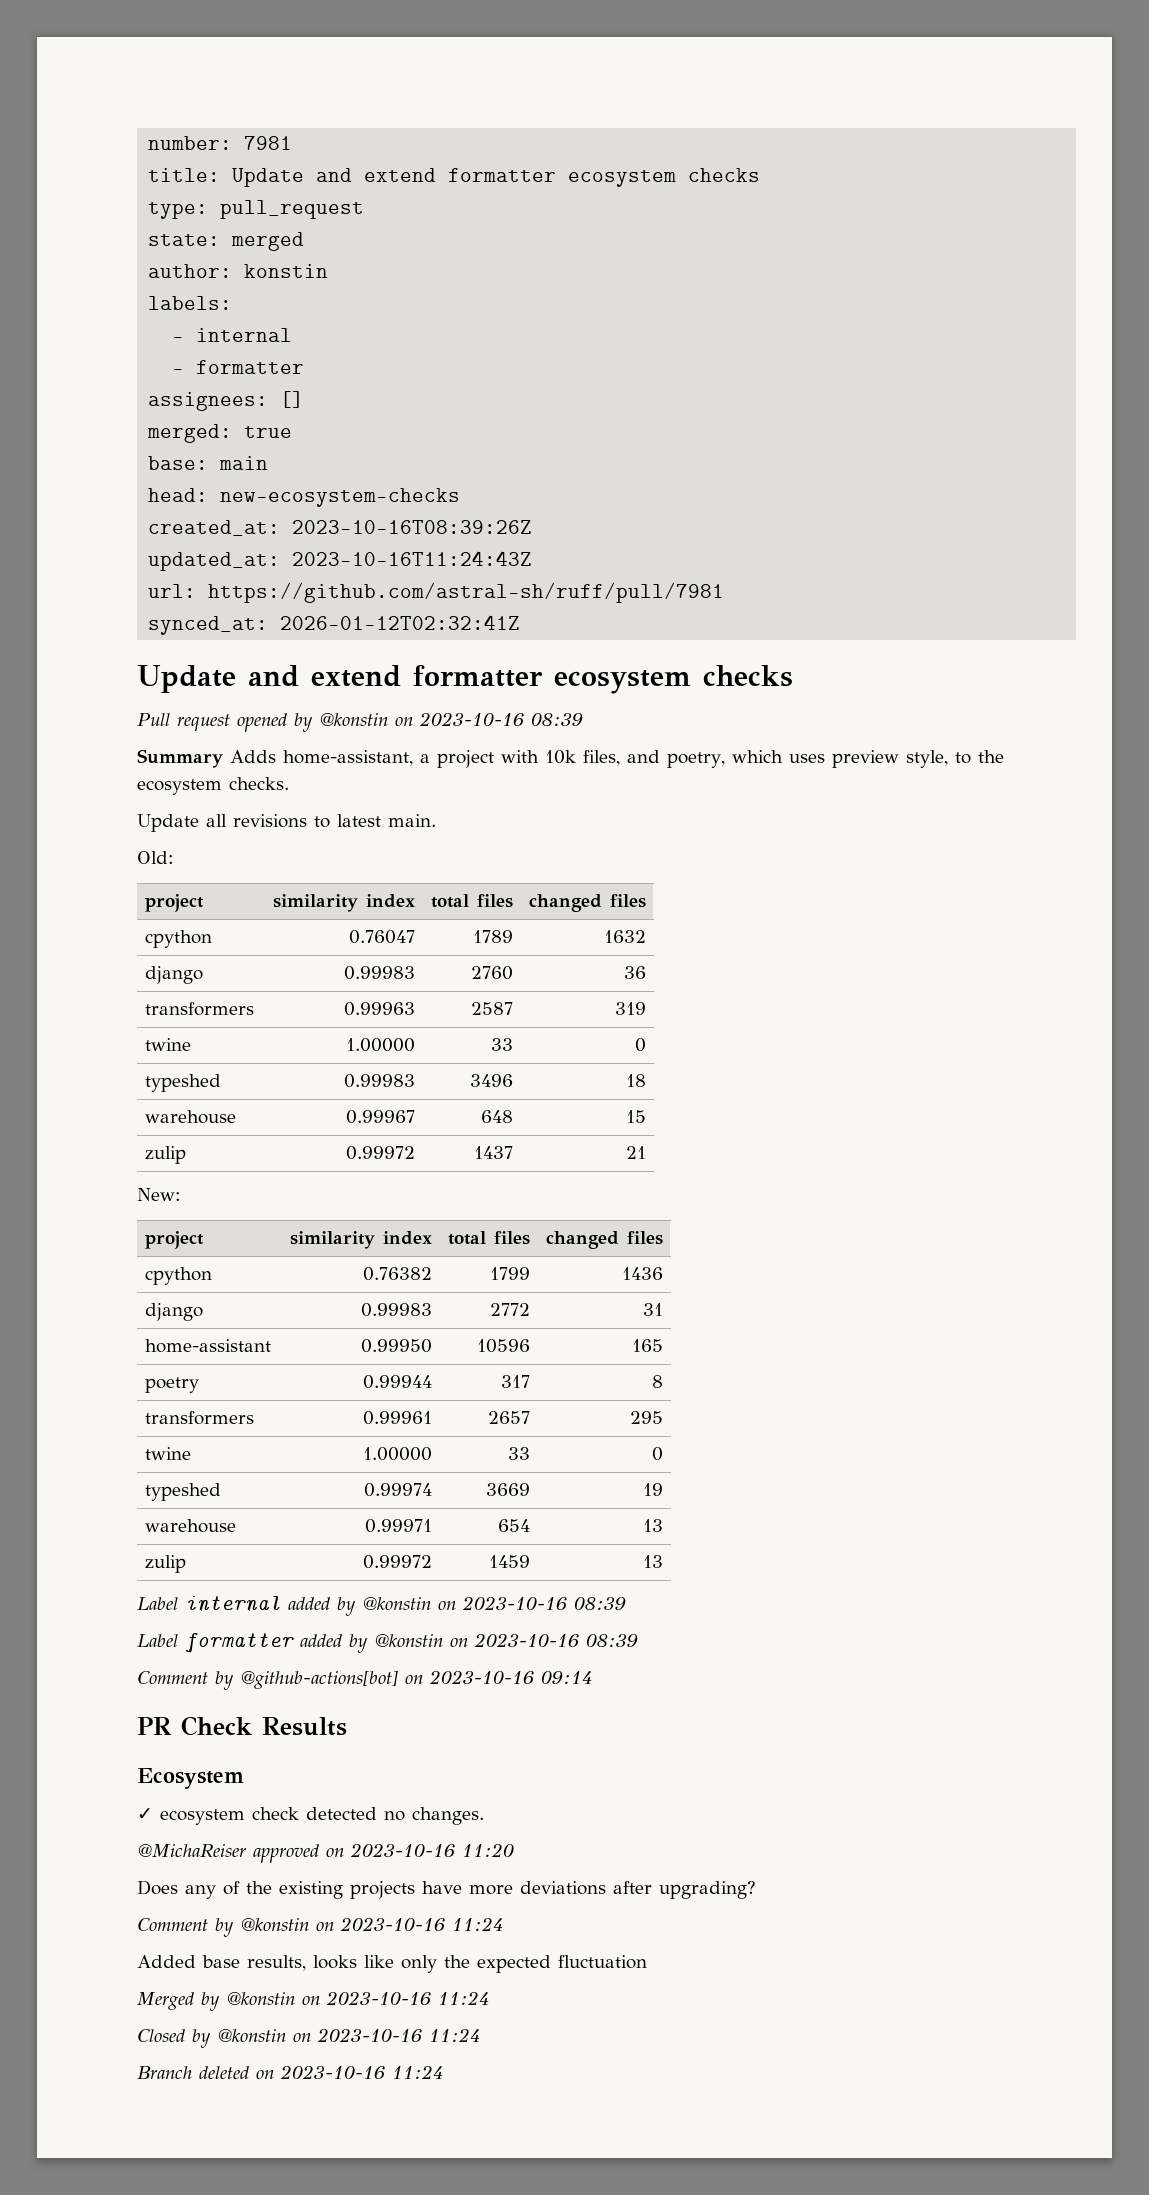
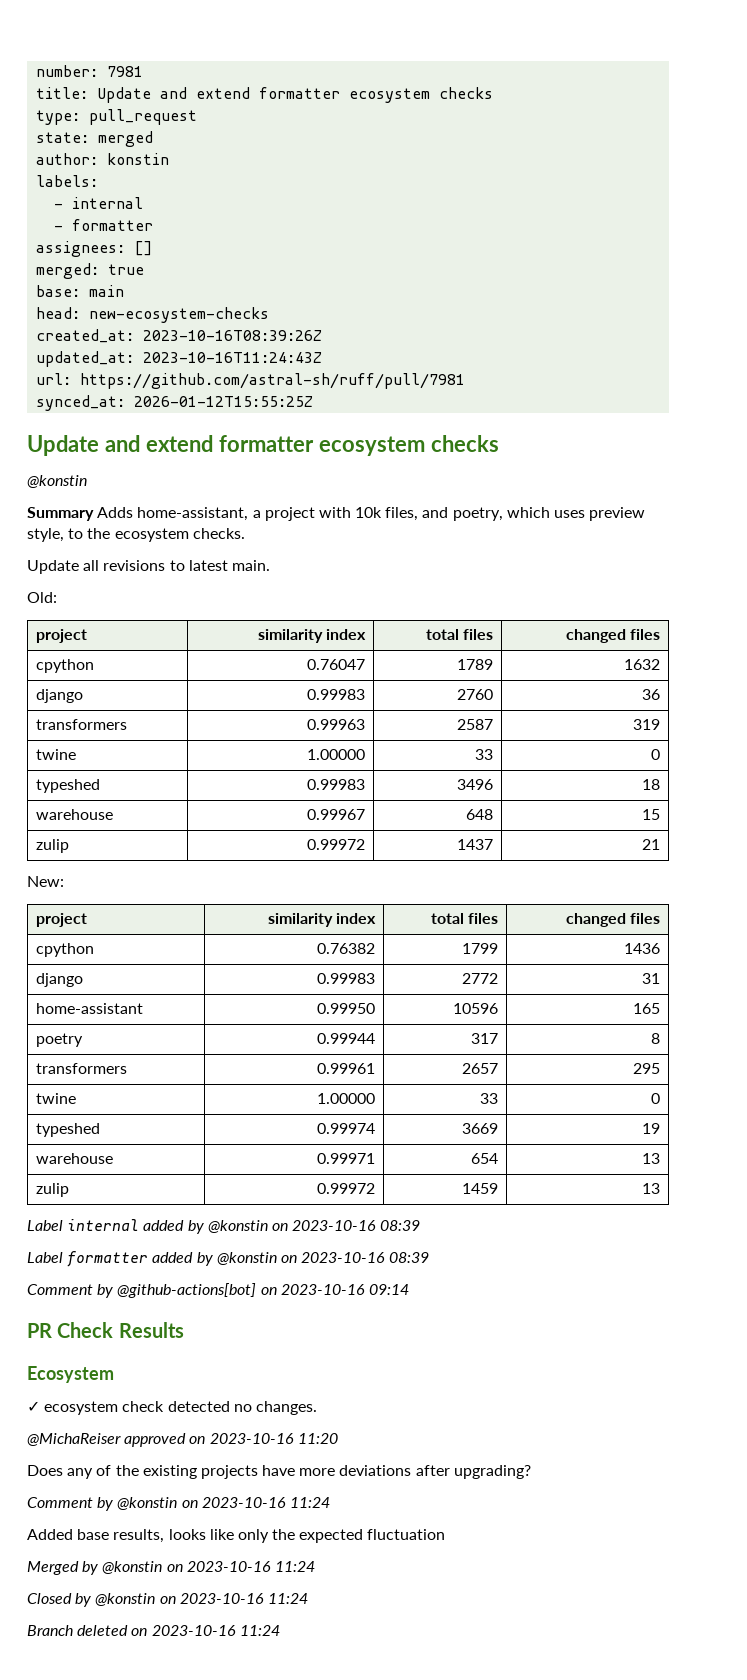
- synced_at: 2026-01-12T02:32:41Z
+ synced_at: 2026-01-12T15:55:25Z
  Update and extend formatter ecosystem checks
- Pull request opened by @konstin on 2023-10-16 08:39
+ @konstin

